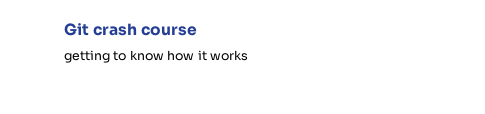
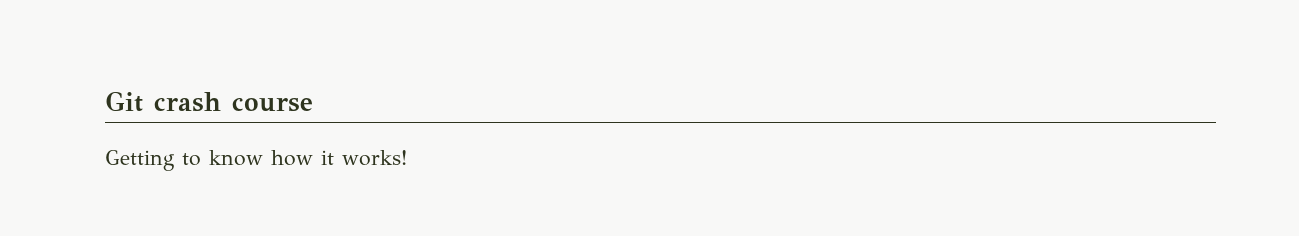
- getting to know how it works
+ Getting to know how it works!

